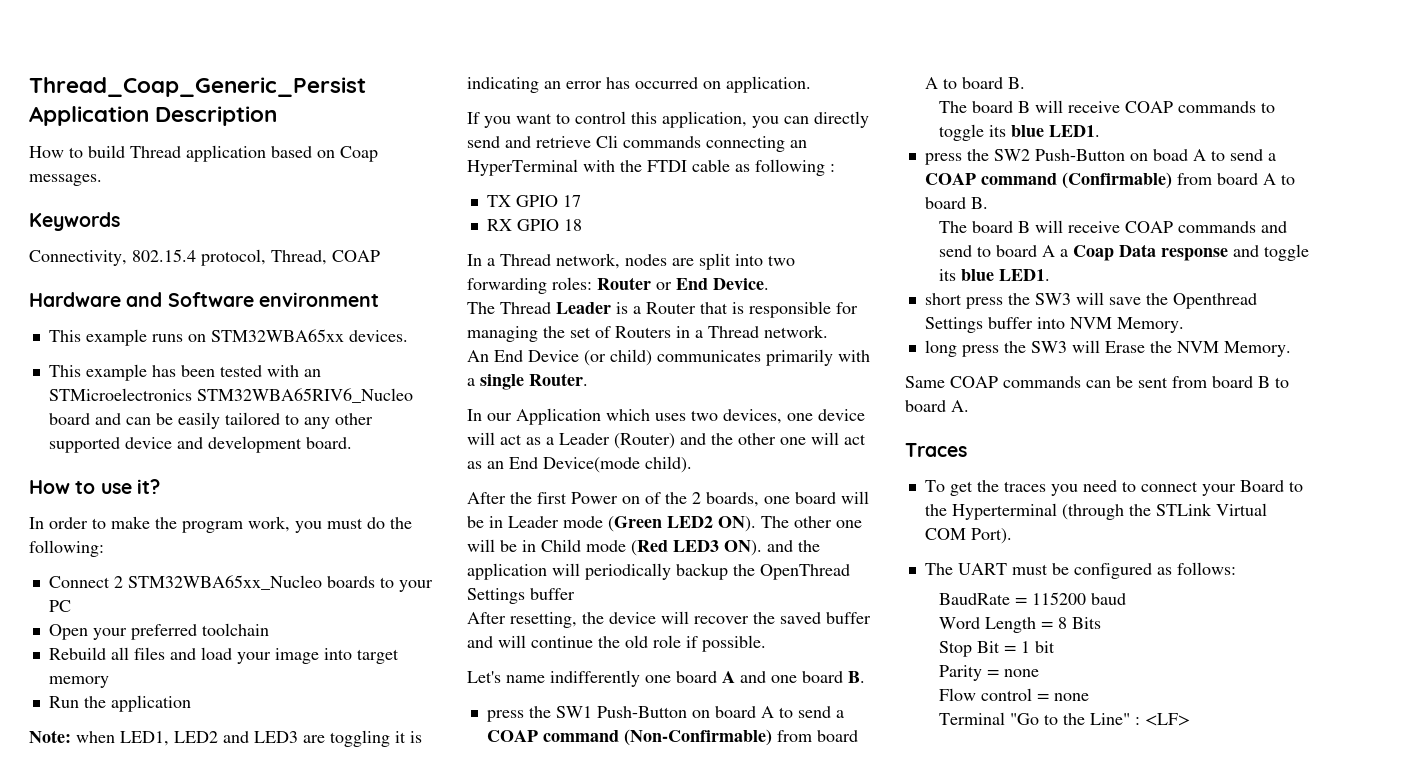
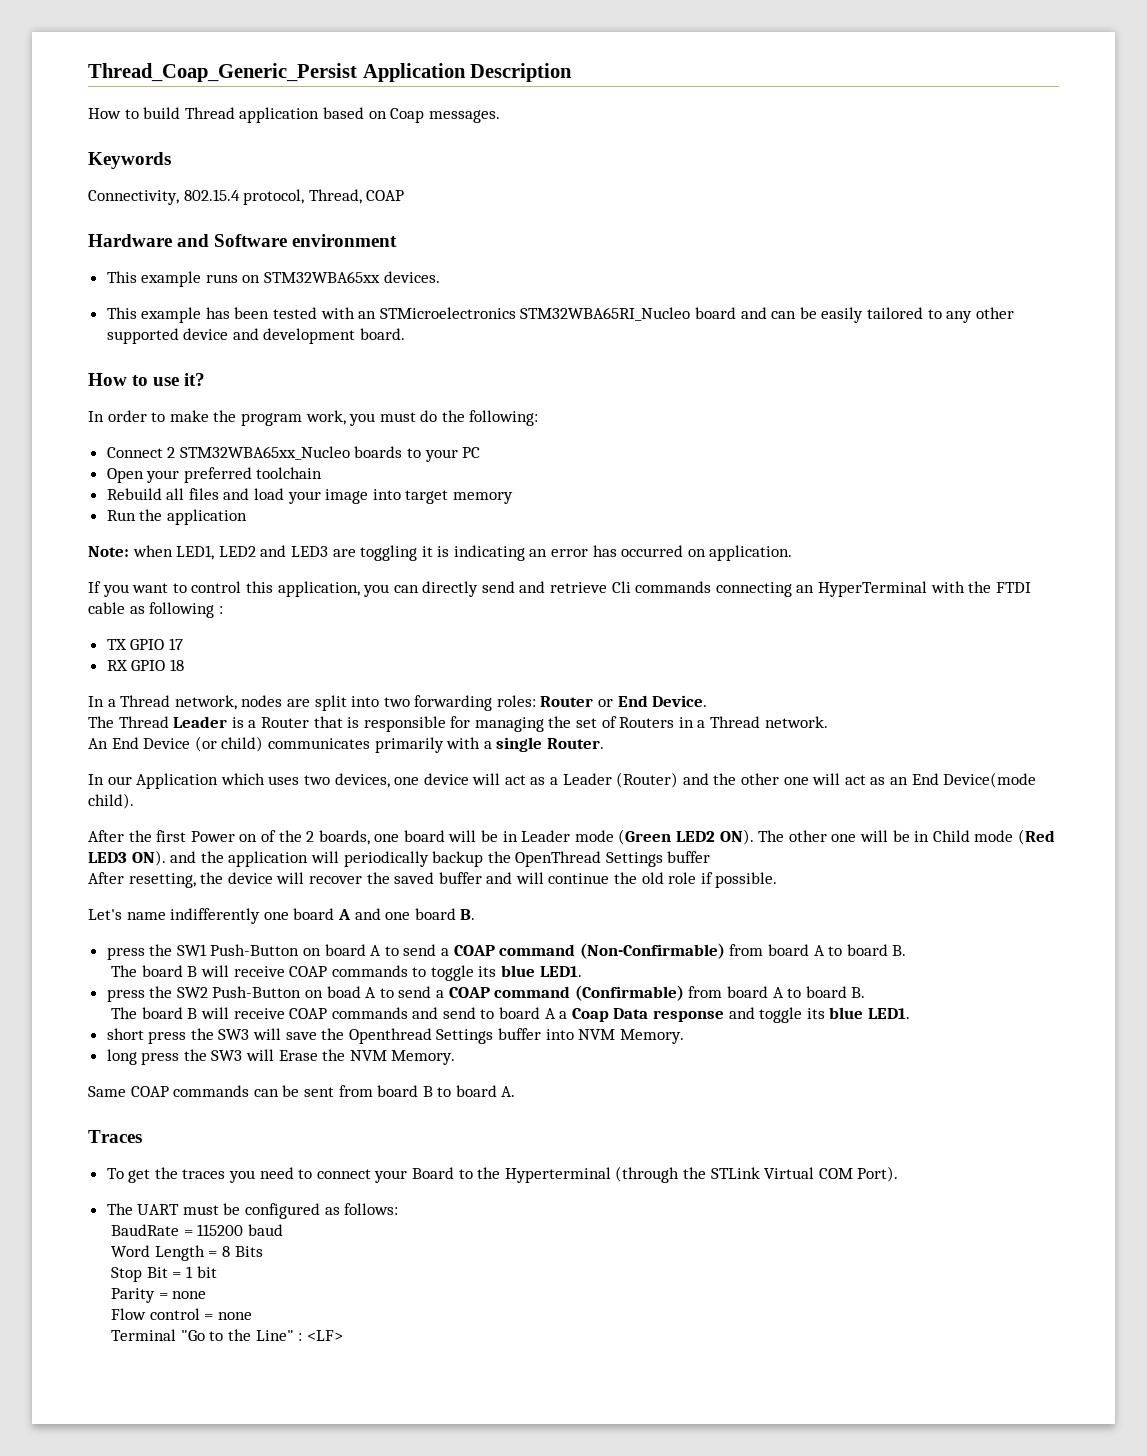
- This example has been tested with an STMicroelectronics STM32WBA65RIV6_Nucleo board and can be easily tailored to any other supported device and development board.
+ This example has been tested with an STMicroelectronics STM32WBA65RI_Nucleo board and can be easily tailored to any other supported device and development board.

